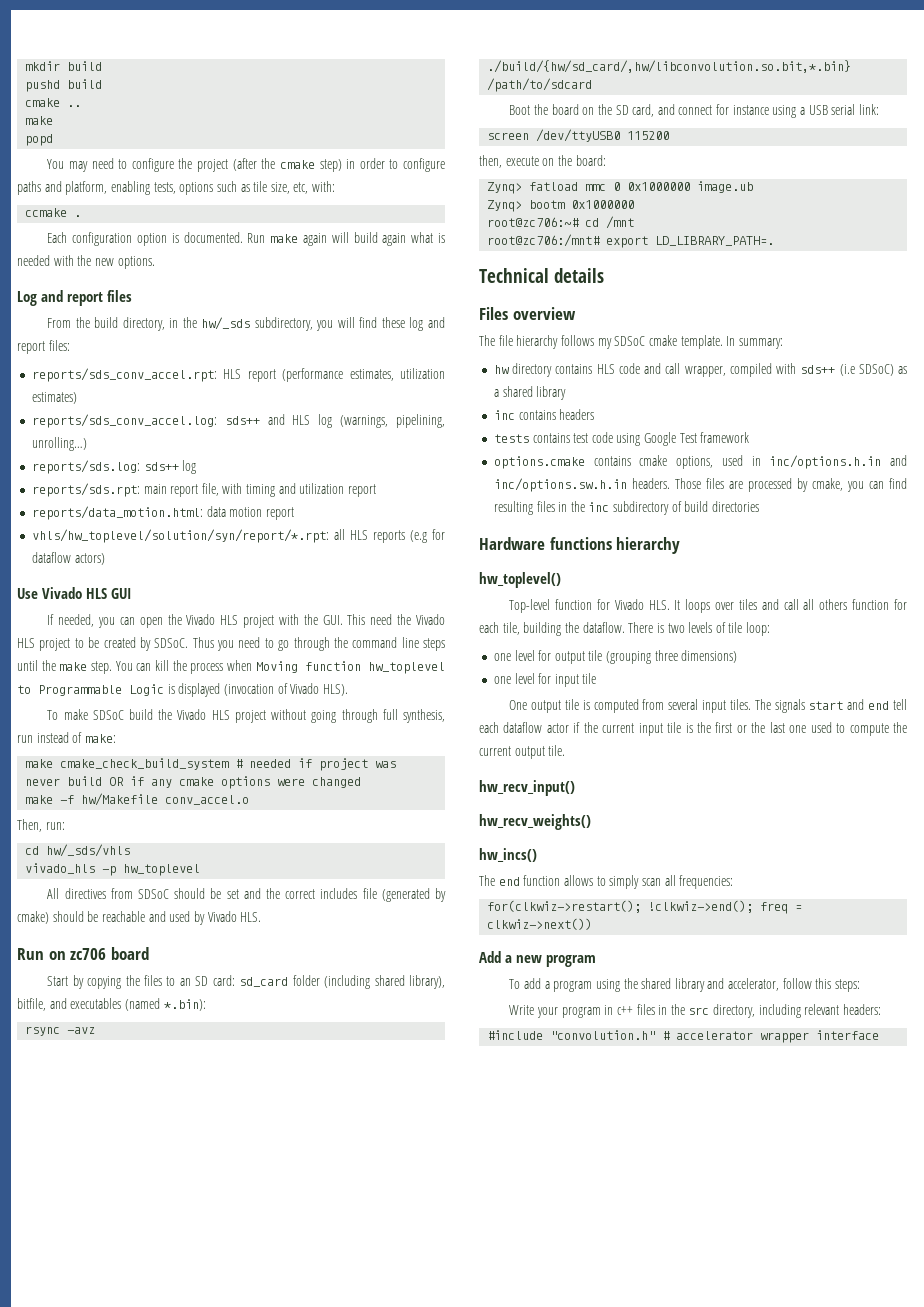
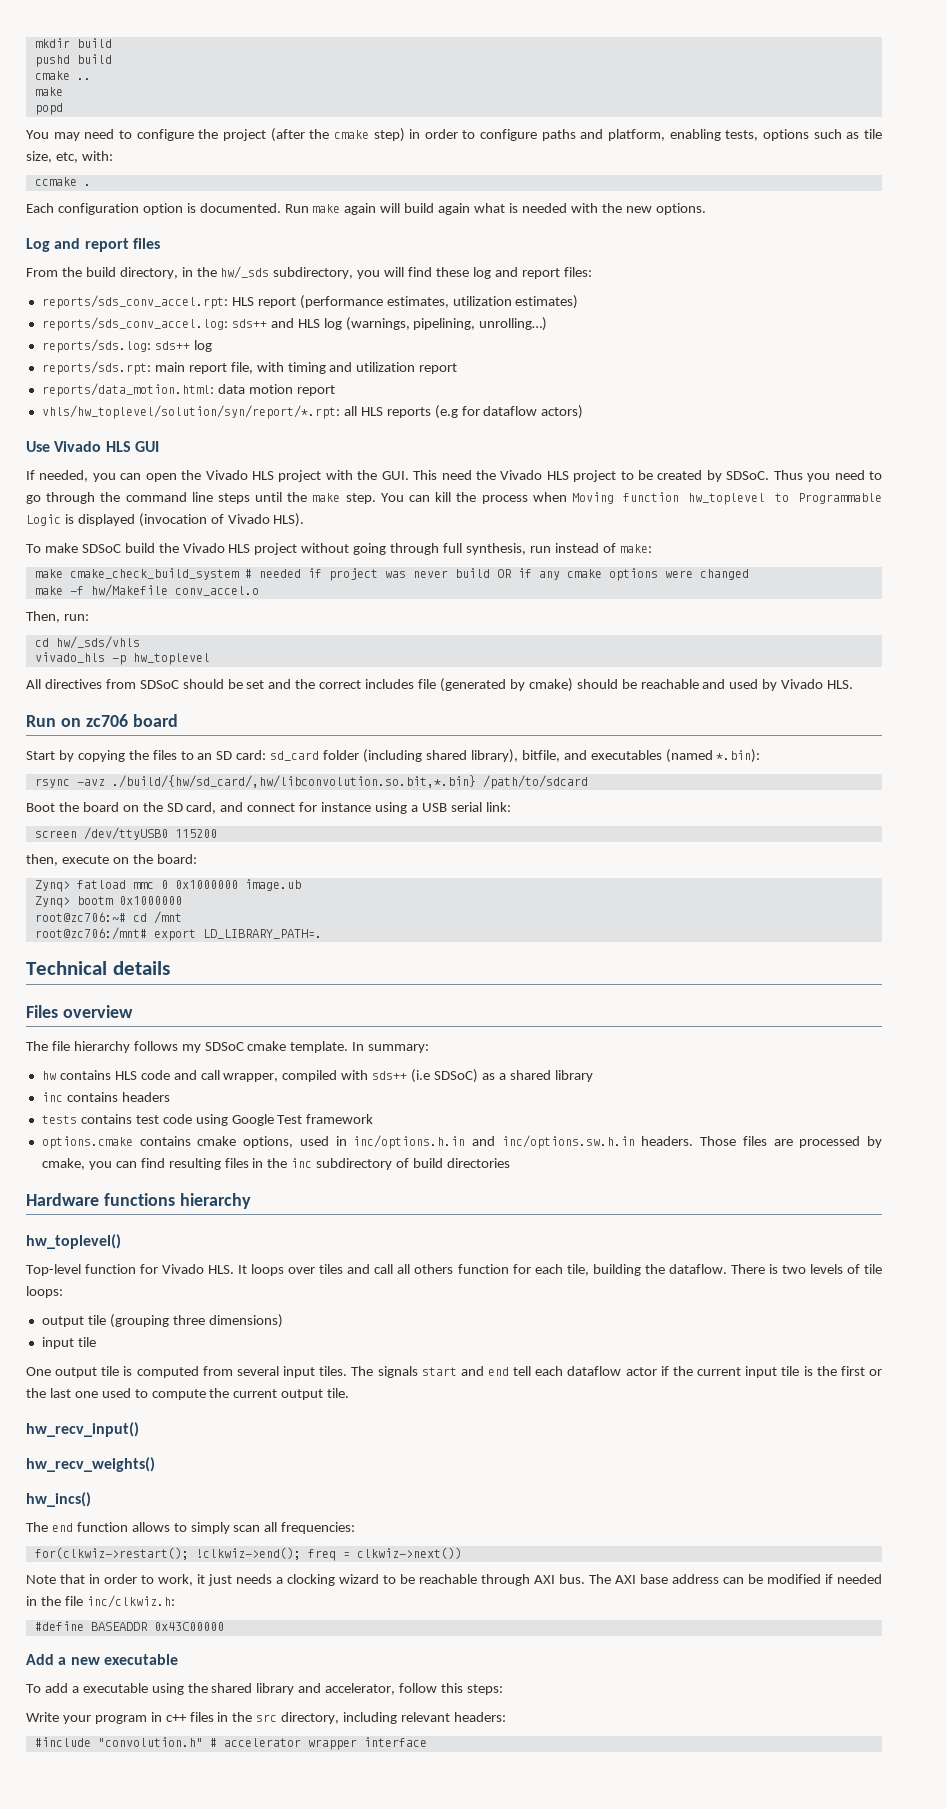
- hw directory contains HLS code and call wrapper, compiled with sds++ (i.e SDSoC) as a shared library
+ hw contains HLS code and call wrapper, compiled with sds++ (i.e SDSoC) as a shared library
- There is two levels of tile loop:
- one level for output tile (grouping three dimensions)
- one level for input tile
+ There is two levels of tile loops:
+ output tile (grouping three dimensions)
+ input tile
+ Note that in order to work, it just needs a clocking wizard to be reachable through AXI bus. The AXI base address can be modified if needed in the file inc/clkwiz.h:
+ #define BASEADDR 0x43C00000
- Add a new program
+ Add a new executable
- To add a program using the shared library and accelerator, follow this steps:
+ To add a executable using the shared library and accelerator, follow this steps:

